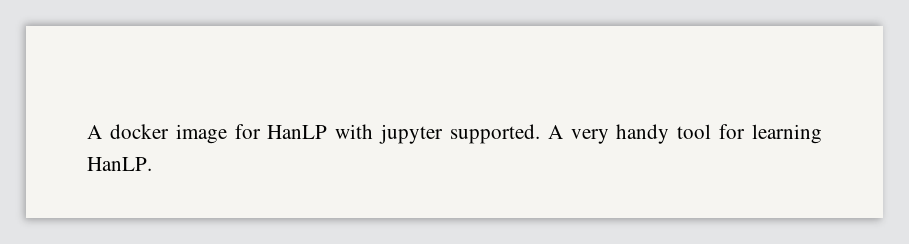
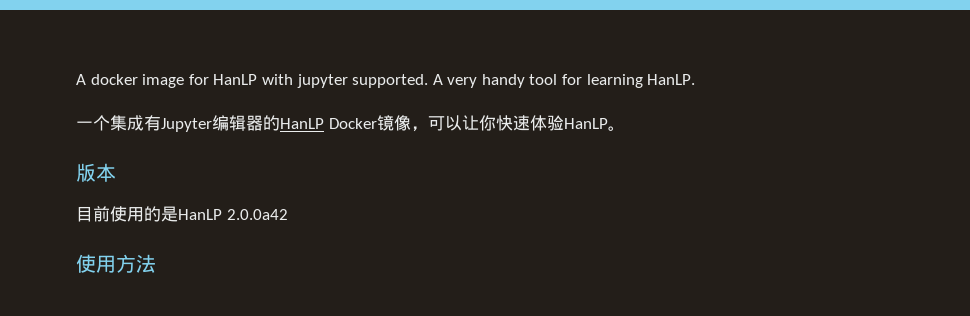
+ 一个集成有Jupyter编辑器的HanLP Docker镜像，可以让你快速体验HanLP。
+ 版本
+ 目前使用的是HanLP 2.0.0a42
+ 使用方法

